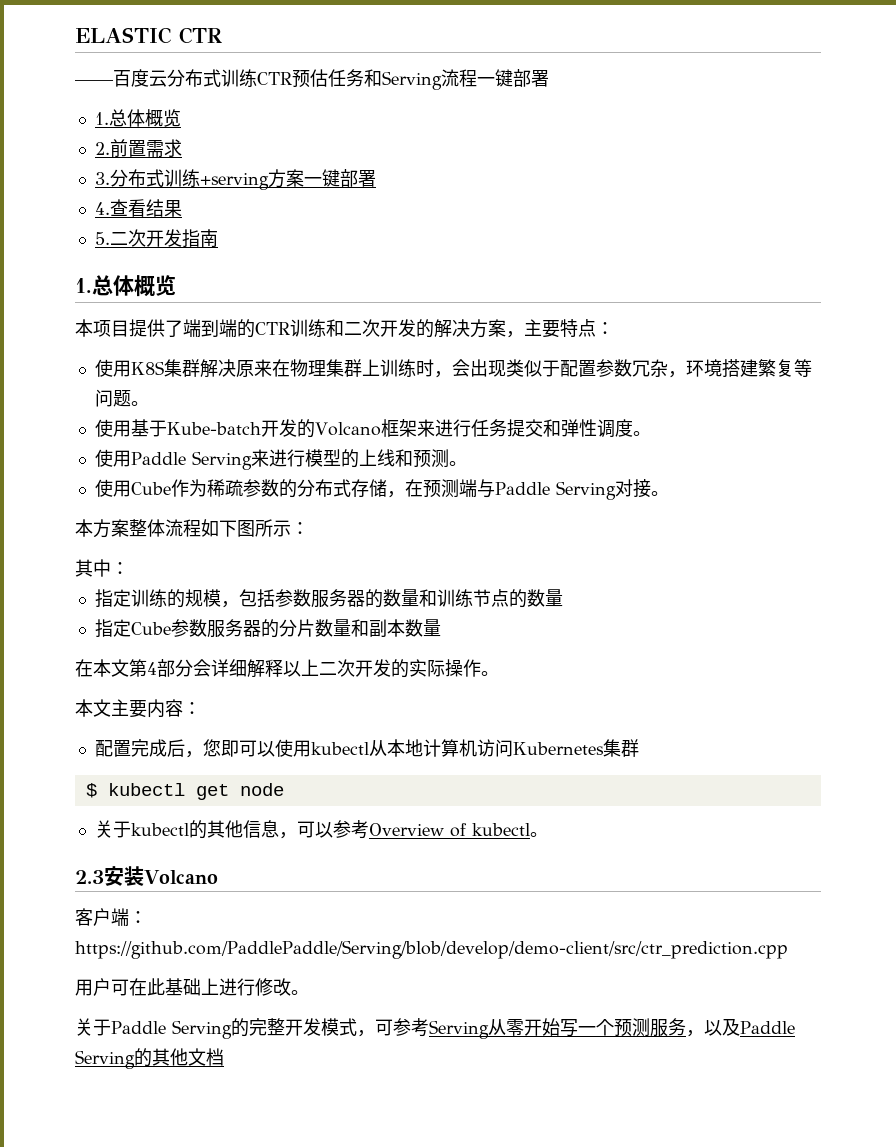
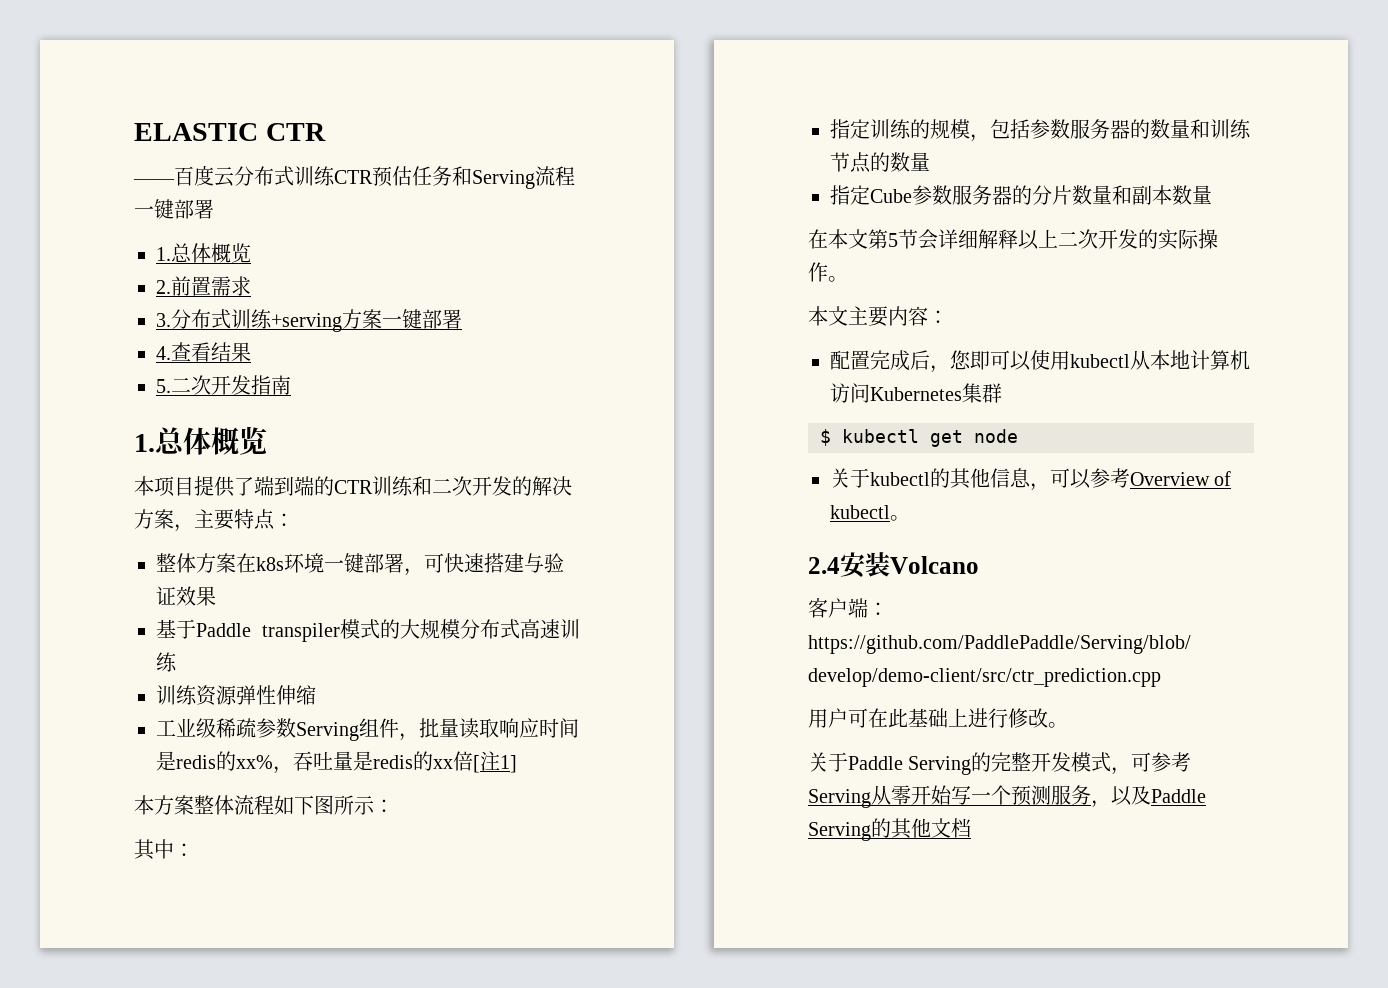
- 使用K8S集群解决原来在物理集群上训练时，会出现类似于配置参数冗杂，环境搭建繁复等问题。
- 使用基于Kube-batch开发的Volcano框架来进行任务提交和弹性调度。
- 使用Paddle Serving来进行模型的上线和预测。
- 使用Cube作为稀疏参数的分布式存储，在预测端与Paddle Serving对接。
+ 整体方案在k8s环境一键部署，可快速搭建与验证效果
+ 基于Paddle transpiler模式的大规模分布式高速训练
+ 训练资源弹性伸缩
+ 工业级稀疏参数Serving组件，批量读取响应时间是redis的xx%，吞吐量是redis的xx倍[注1]
- 在本文第4部分会详细解释以上二次开发的实际操作。
+ 在本文第5节会详细解释以上二次开发的实际操作。
- 2.3安装Volcano
+ 2.4安装Volcano

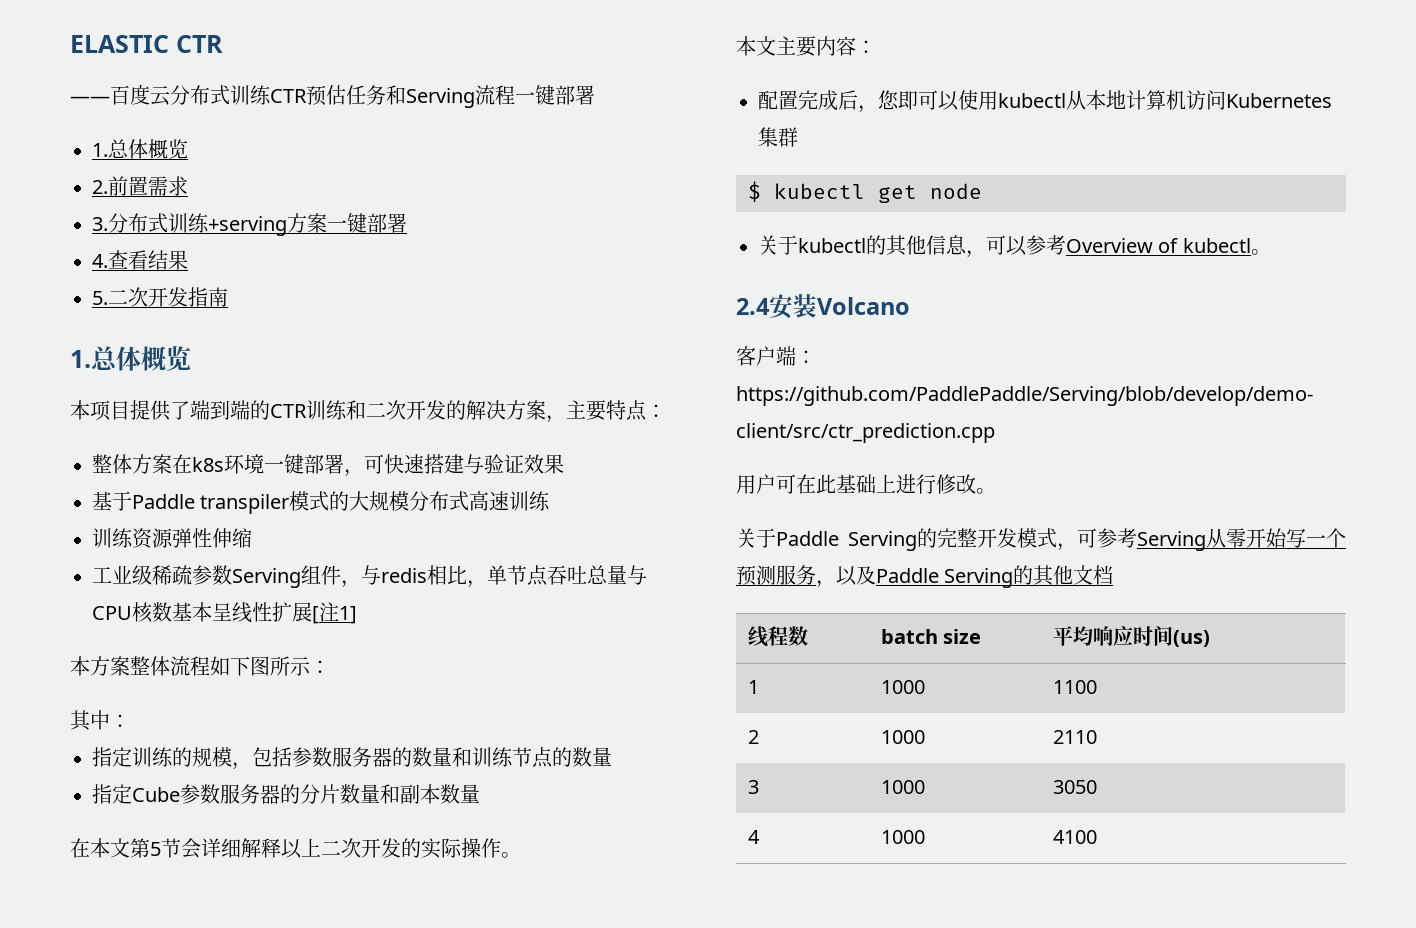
- 工业级稀疏参数Serving组件，批量读取响应时间是redis的xx%，吞吐量是redis的xx倍[注1]
+ 工业级稀疏参数Serving组件，与redis相比，单节点吞吐总量与CPU核数基本呈线性扩展[注1]
+ 线程数 | batch size | 平均响应时间(us)
+ 1 | 1000 | 1100
+ 2 | 1000 | 2110
+ 3 | 1000 | 3050
+ 4 | 1000 | 4100

